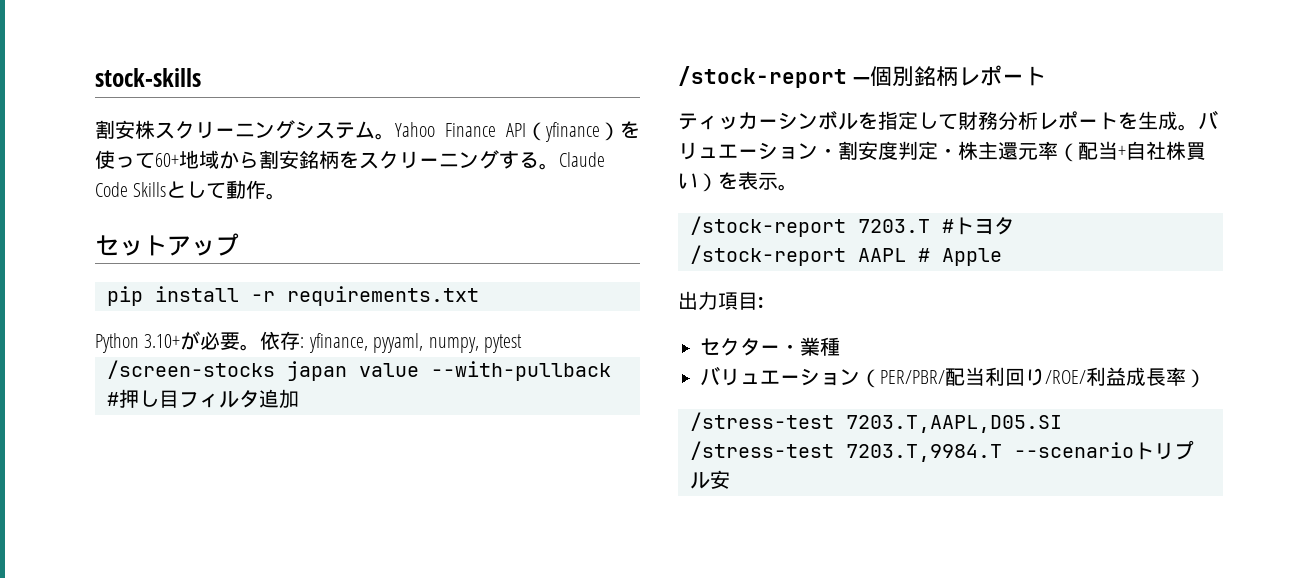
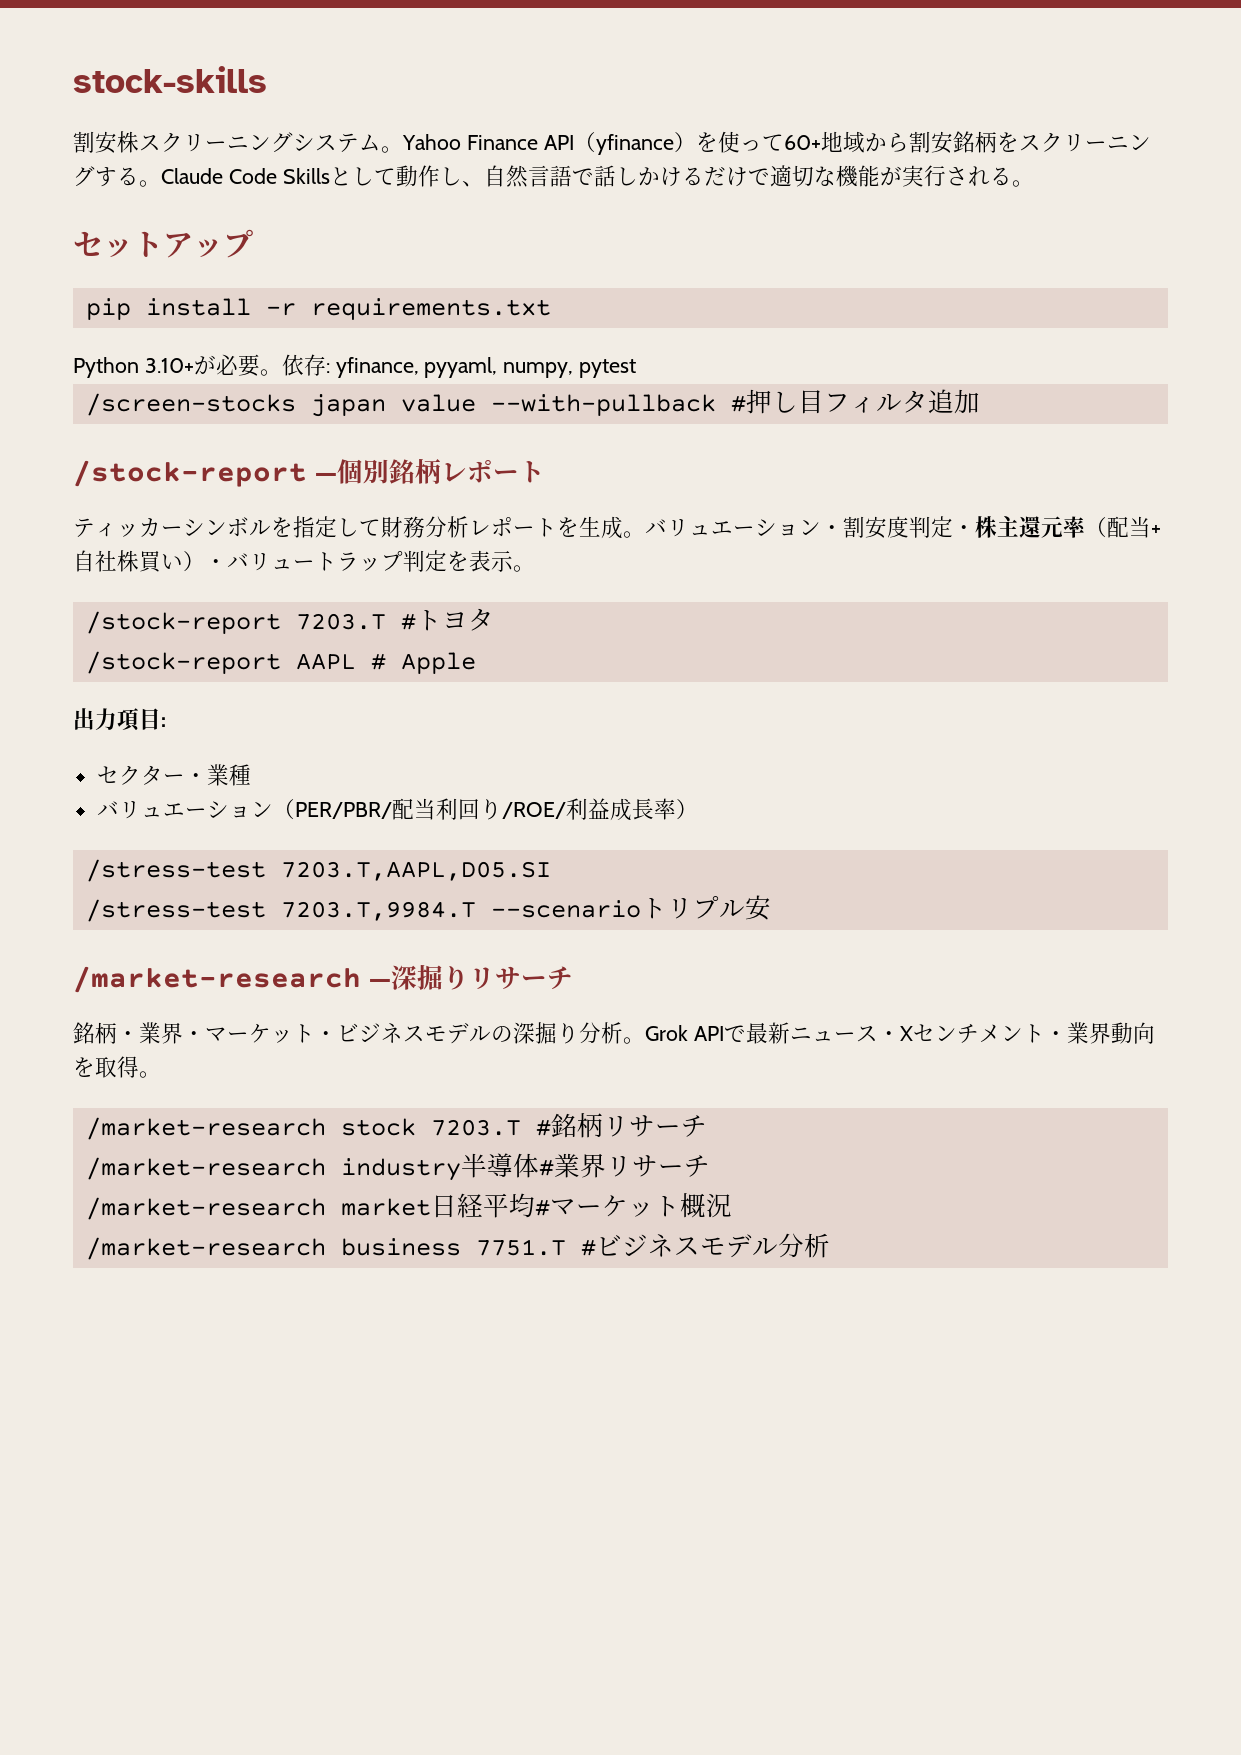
- Claude Code Skillsとして動作。
+ Claude Code Skillsとして動作し、自然言語で話しかけるだけで適切な機能が実行される。
- バリュエーション・割安度判定・株主還元率（配当+自社株買い）を表示。
+ バリュエーション・割安度判定・株主還元率（配当+自社株買い）・バリュートラップ判定を表示。
+ /market-research —深掘りリサーチ
+ 銘柄・業界・マーケット・ビジネスモデルの深掘り分析。Grok APIで最新ニュース・Xセンチメント・業界動向を取得。
+ /market-research stock 7203.T #銘柄リサーチ
+ /market-research industry半導体#業界リサーチ
+ /market-research market日経平均#マーケット概況
+ /market-research business 7751.T #ビジネスモデル分析

